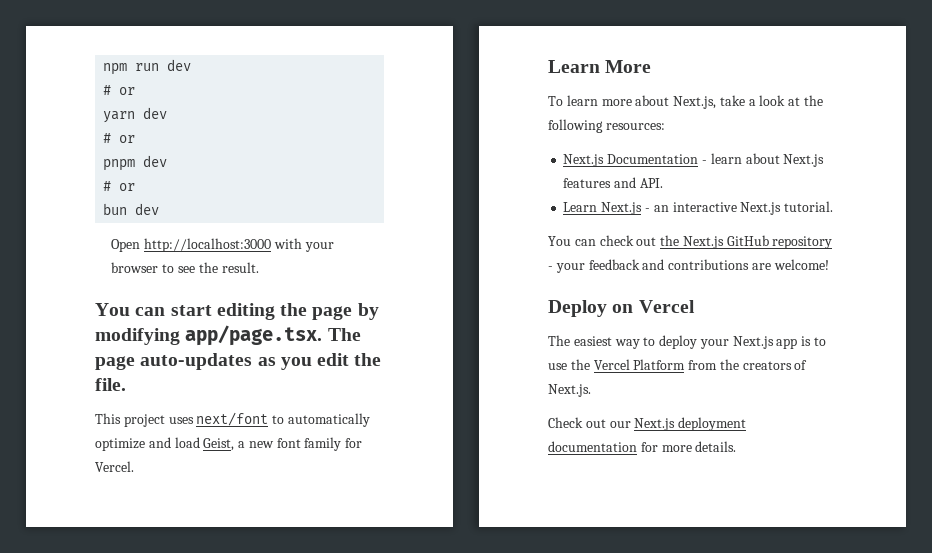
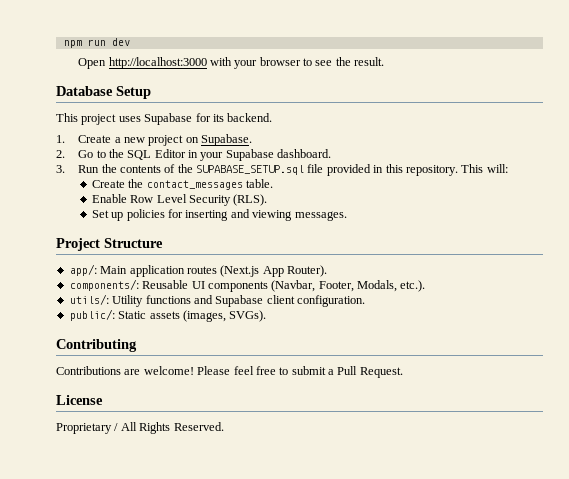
  npm run dev
- # or
- yarn dev
- # or
- pnpm dev
- # or
- bun dev
- You can start editing the page by modifying app/page.tsx. The page auto-updates as you edit the file.
- This project uses next/font to automatically optimize and load Geist, a new font family for Vercel.
- Learn More
- To learn more about Next.js, take a look at the following resources:
- Next.js Documentation - learn about Next.js features and API.
- Learn Next.js - an interactive Next.js tutorial.
- You can check out the Next.js GitHub repository - your feedback and contributions are welcome!
- Deploy on Vercel
- The easiest way to deploy your Next.js app is to use the Vercel Platform from the creators of Next.js.
- Check out our Next.js deployment documentation for more details.
+ Database Setup
+ This project uses Supabase for its backend.
+ 1. Create a new project on Supabase.
+ 2. Go to the SQL Editor in your Supabase dashboard.
+ 3. Run the contents of the SUPABASE_SETUP.sql file provided in this repository. This will:
+ Create the contact_messages table.
+ Enable Row Level Security (RLS).
+ Set up policies for inserting and viewing messages.
+ Project Structure
+ app/: Main application routes (Next.js App Router).
+ components/: Reusable UI components (Navbar, Footer, Modals, etc.).
+ utils/: Utility functions and Supabase client configuration.
+ public/: Static assets (images, SVGs).
+ Contributing
+ Contributions are welcome! Please feel free to submit a Pull Request.
+ License
+ Proprietary / All Rights Reserved.

